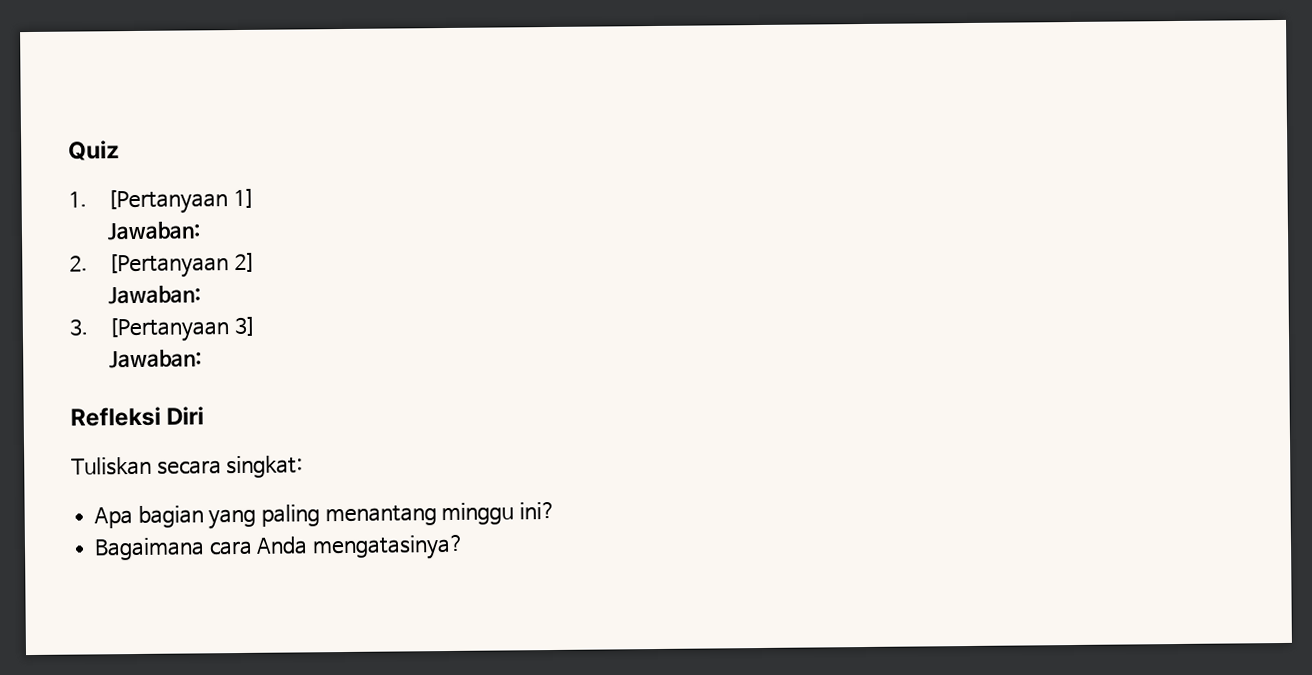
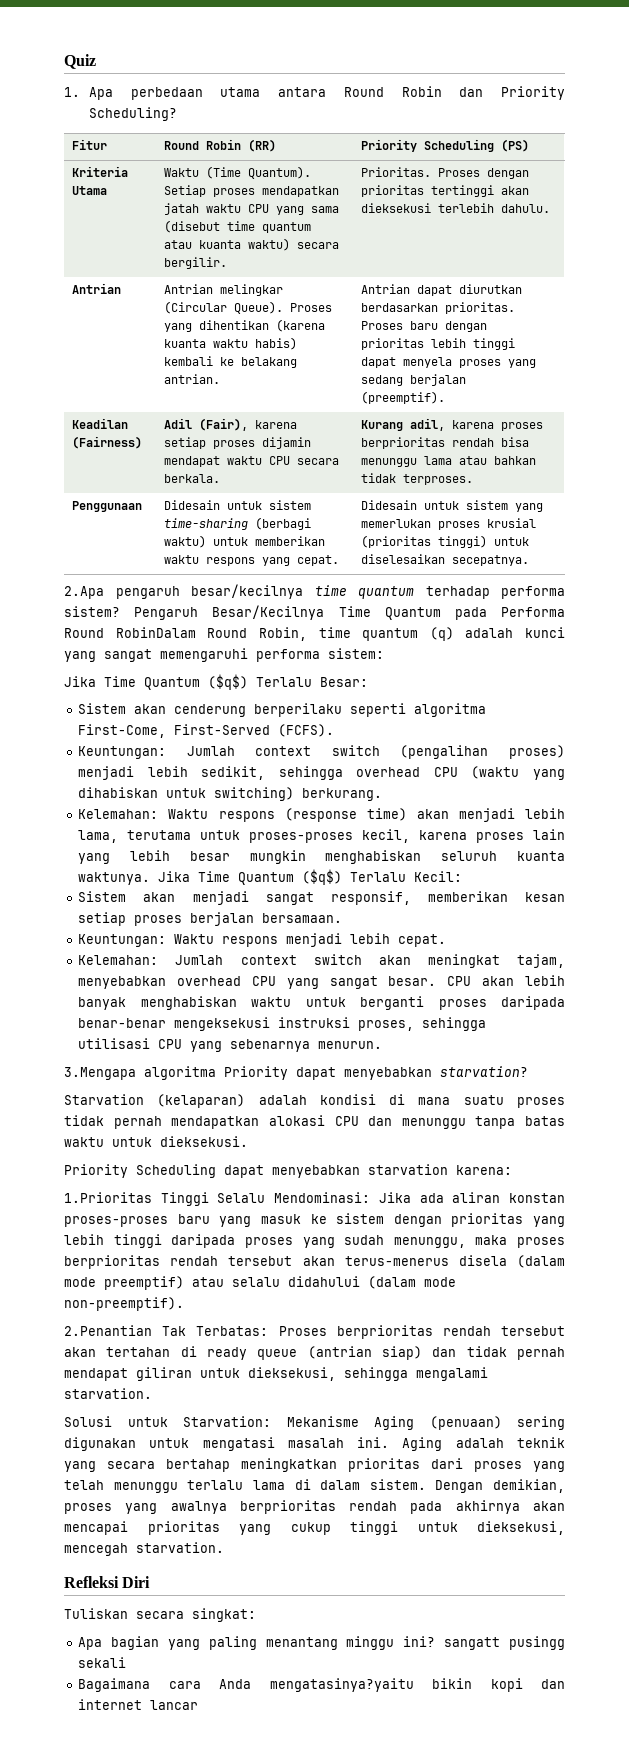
- 1. [Pertanyaan 1]
- Jawaban:
- 2. [Pertanyaan 2]
- Jawaban:
- 3. [Pertanyaan 3]
- Jawaban:
+ 1. Apa perbedaan utama antara Round Robin dan Priority Scheduling?
+ Fitur | Round Robin (RR) | Priority Scheduling (PS)
+ Kriteria Utama | Waktu (Time Quantum). Setiap proses mendapatkan jatah waktu CPU yang sama (disebut time quantum atau kuanta waktu) secara bergilir. | Prioritas. Proses dengan prioritas tertinggi akan dieksekusi terlebih dahulu.
+ Antrian | Antrian melingkar (Circular Queue). Proses yang dihentikan (karena kuanta waktu habis) kembali ke belakang antrian. | Antrian dapat diurutkan berdasarkan prioritas. Proses baru dengan prioritas lebih tinggi dapat menyela proses yang sedang berjalan (preemptif).
+ Keadilan (Fairness) | Adil (Fair), karena setiap proses dijamin mendapat waktu CPU secara berkala. | Kurang adil, karena proses berprioritas rendah bisa menunggu lama atau bahkan tidak terproses.
+ Penggunaan | Didesain untuk sistem time-sharing (berbagi waktu) untuk memberikan waktu respons yang cepat. | Didesain untuk sistem yang memerlukan proses krusial (prioritas tinggi) untuk diselesaikan secepatnya.
+ 2.Apa pengaruh besar/kecilnya time quantum terhadap performa sistem? Pengaruh Besar/Kecilnya Time Quantum pada Performa Round RobinDalam Round Robin, time quantum (q) adalah kunci yang sangat memengaruhi performa sistem:
+ Jika Time Quantum ($q$) Terlalu Besar:
+ Sistem akan cenderung berperilaku seperti algoritma First-Come, First-Served (FCFS).
+ Keuntungan: Jumlah context switch (pengalihan proses) menjadi lebih sedikit, sehingga overhead CPU (waktu yang dihabiskan untuk switching) berkurang.
+ Kelemahan: Waktu respons (response time) akan menjadi lebih lama, terutama untuk proses-proses kecil, karena proses lain yang lebih besar mungkin menghabiskan seluruh kuanta waktunya. Jika Time Quantum ($q$) Terlalu Kecil:
+ Sistem akan menjadi sangat responsif, memberikan kesan setiap proses berjalan bersamaan.
+ Keuntungan: Waktu respons menjadi lebih cepat.
+ Kelemahan: Jumlah context switch akan meningkat tajam, menyebabkan overhead CPU yang sangat besar. CPU akan lebih banyak menghabiskan waktu untuk berganti proses daripada benar-benar mengeksekusi instruksi proses, sehingga utilisasi CPU yang sebenarnya menurun.
+ 3.Mengapa algoritma Priority dapat menyebabkan starvation?
+ Starvation (kelaparan) adalah kondisi di mana suatu proses tidak pernah mendapatkan alokasi CPU dan menunggu tanpa batas waktu untuk dieksekusi.
+ Priority Scheduling dapat menyebabkan starvation karena:
+ 1.Prioritas Tinggi Selalu Mendominasi: Jika ada aliran konstan proses-proses baru yang masuk ke sistem dengan prioritas yang lebih tinggi daripada proses yang sudah menunggu, maka proses berprioritas rendah tersebut akan terus-menerus disela (dalam mode preemptif) atau selalu didahului (dalam mode non-preemptif).
+ 2.Penantian Tak Terbatas: Proses berprioritas rendah tersebut akan tertahan di ready queue (antrian siap) dan tidak pernah mendapat giliran untuk dieksekusi, sehingga mengalami starvation.
+ Solusi untuk Starvation: Mekanisme Aging (penuaan) sering digunakan untuk mengatasi masalah ini. Aging adalah teknik yang secara bertahap meningkatkan prioritas dari proses yang telah menunggu terlalu lama di dalam sistem. Dengan demikian, proses yang awalnya berprioritas rendah pada akhirnya akan mencapai prioritas yang cukup tinggi untuk dieksekusi, mencegah starvation.
- Apa bagian yang paling menantang minggu ini?
+ Apa bagian yang paling menantang minggu ini? sangatt pusingg sekali
- Bagaimana cara Anda mengatasinya?
+ Bagaimana cara Anda mengatasinya?yaitu bikin kopi dan internet lancar

